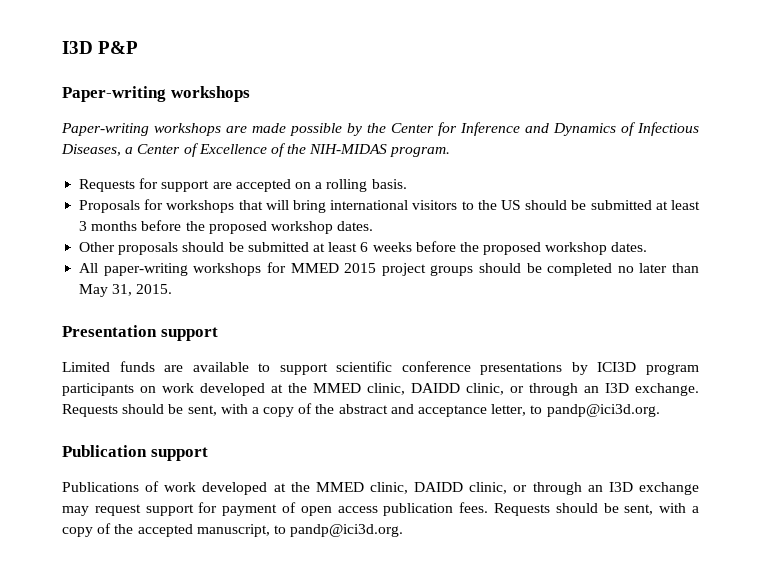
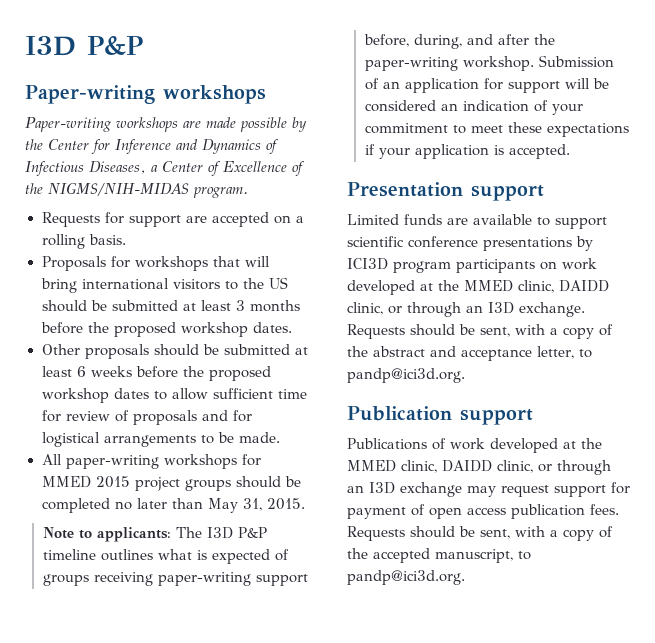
- Paper-writing workshops are made possible by the Center for Inference and Dynamics of Infectious Diseases, a Center of Excellence of the NIH-MIDAS program.
+ Paper-writing workshops are made possible by the Center for Inference and Dynamics of Infectious Diseases, a Center of Excellence of the NIGMS/NIH-MIDAS program.
- Other proposals should be submitted at least 6 weeks before the proposed workshop dates.
+ Other proposals should be submitted at least 6 weeks before the proposed workshop dates to allow sufficient time for review of proposals and for logistical arrangements to be made.
+ Note to applicants: The I3D P&P timeline outlines what is expected of groups receiving paper-writing support before, during, and after the paper-writing workshop. Submission of an application for support will be considered an indication of your commitment to meet these expectations if your application is accepted.

